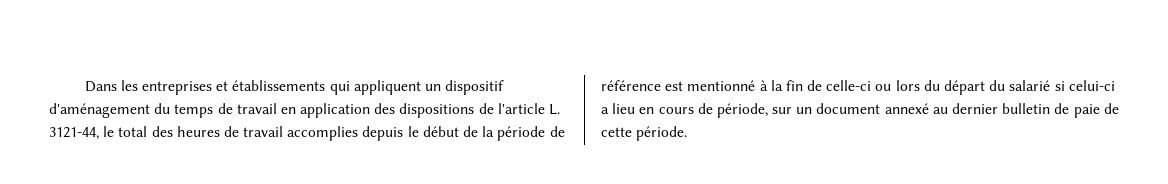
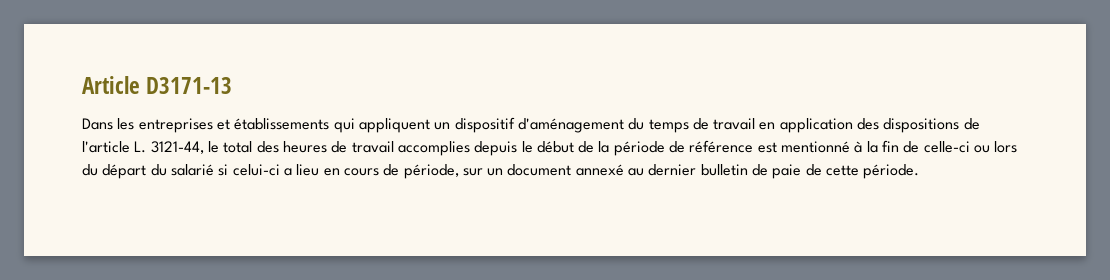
+ Article D3171-13

